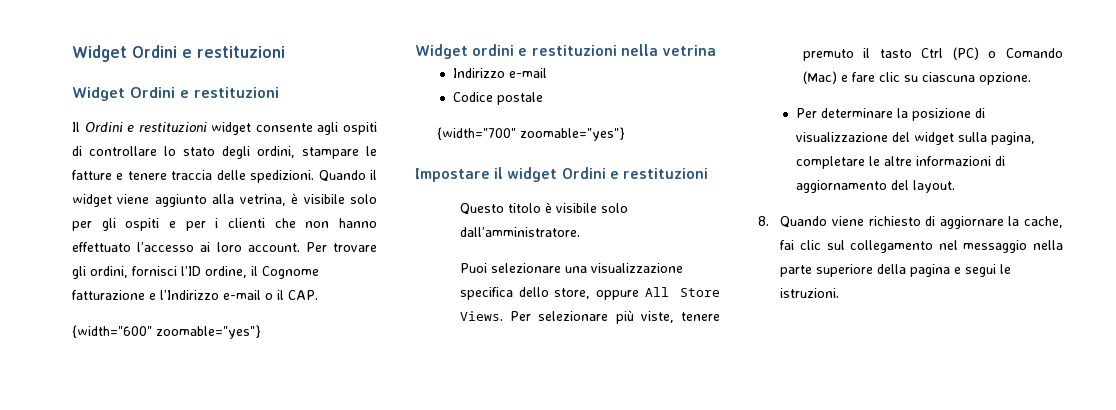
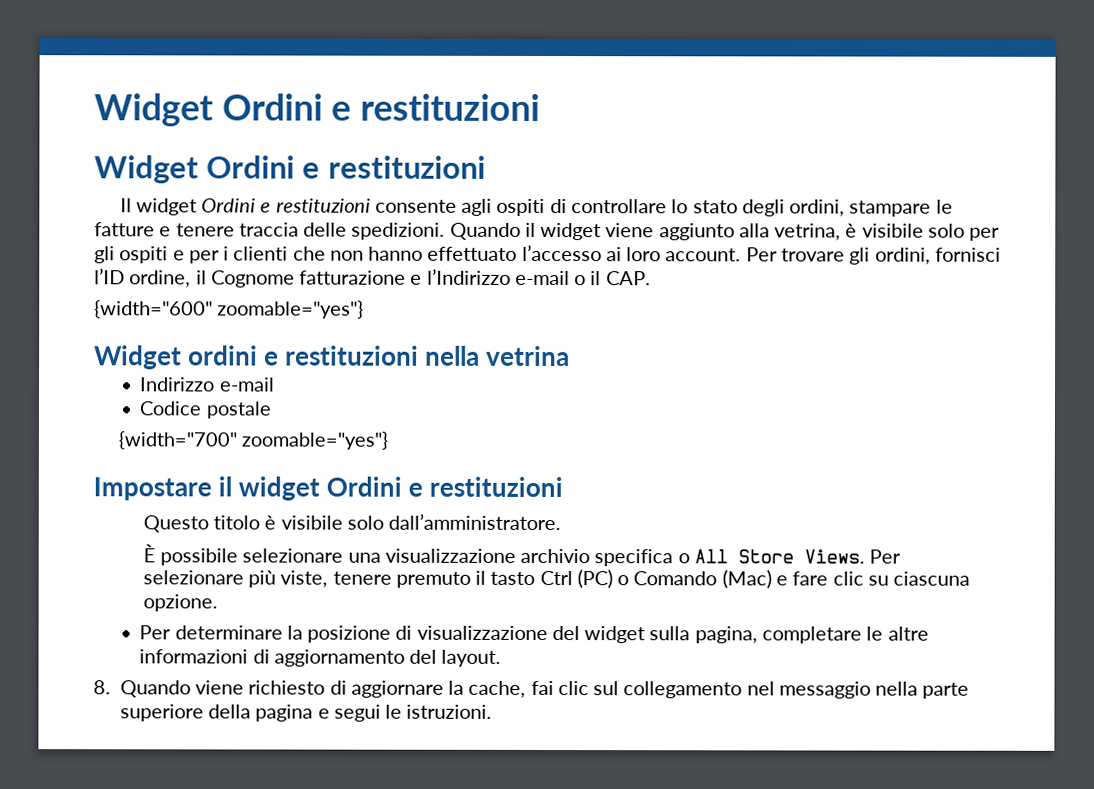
- Il Ordini e restituzioni widget consente agli ospiti di controllare lo stato degli ordini, stampare le fatture e tenere traccia delle spedizioni.
+ Il widget Ordini e restituzioni consente agli ospiti di controllare lo stato degli ordini, stampare le fatture e tenere traccia delle spedizioni.
- Puoi selezionare una visualizzazione specifica dello store, oppure All Store Views.
+ È possibile selezionare una visualizzazione archivio specifica o All Store Views.

